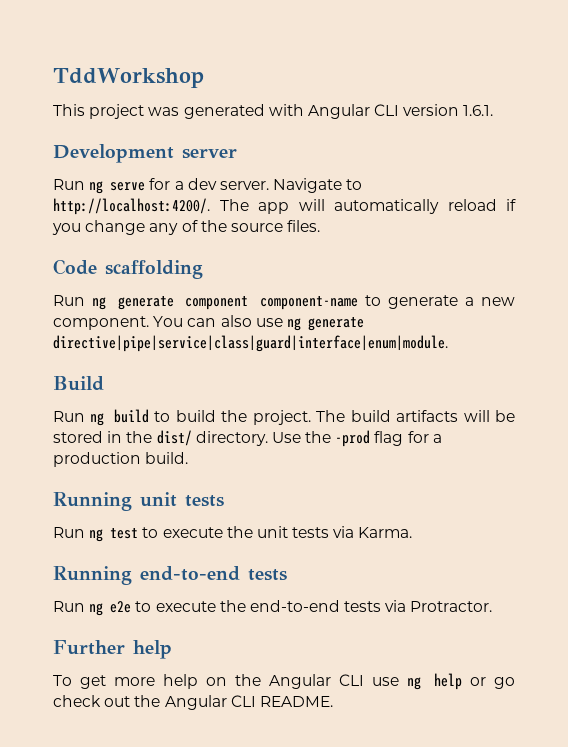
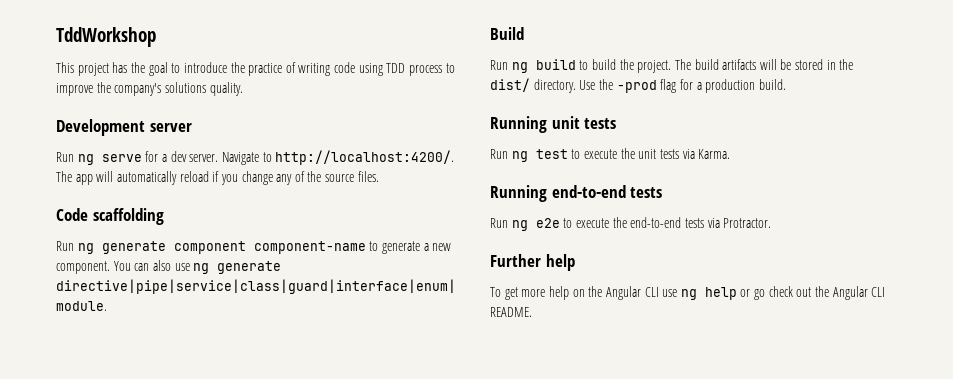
- This project was generated with Angular CLI version 1.6.1.
+ This project has the goal to introduce the practice of writing code using TDD process to improve the company's solutions quality.

